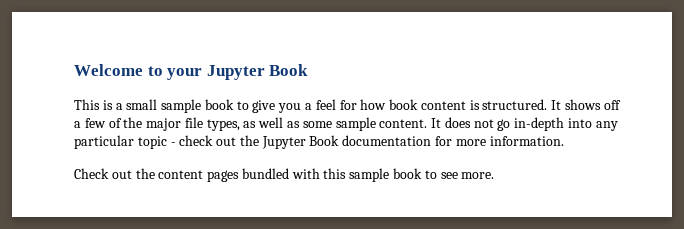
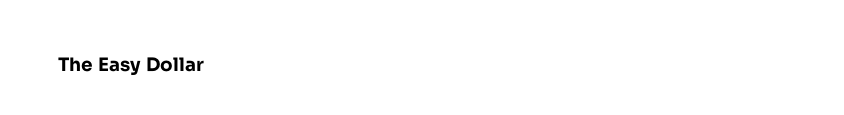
- Welcome to your Jupyter Book
- This is a small sample book to give you a feel for how book content is structured. It shows off a few of the major file types, as well as some sample content. It does not go in-depth into any particular topic - check out the Jupyter Book documentation for more information.
- Check out the content pages bundled with this sample book to see more.
+ The Easy Dollar

